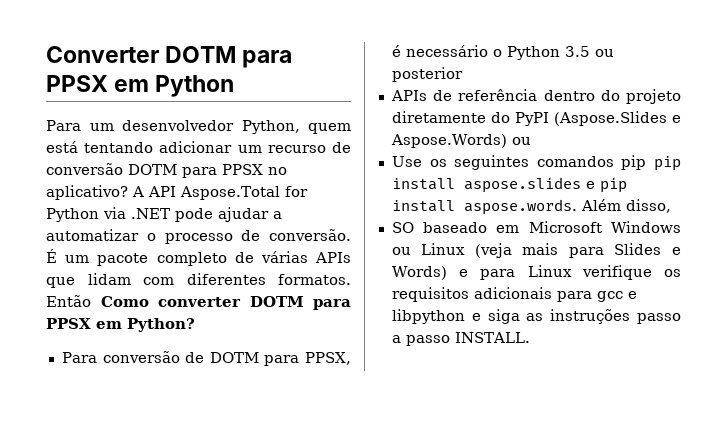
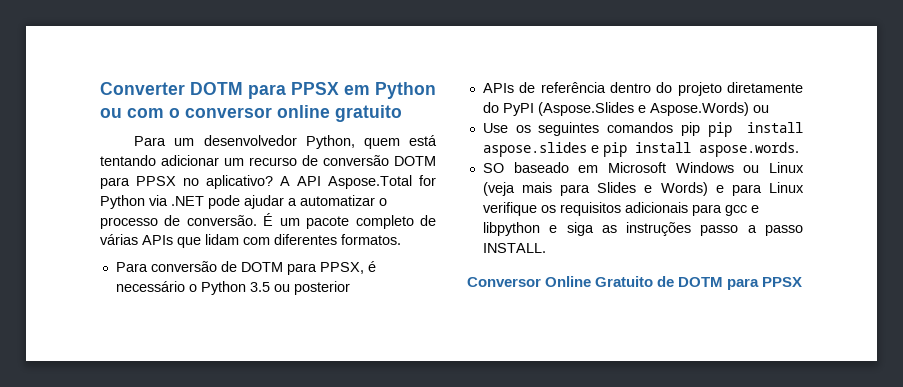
- Converter DOTM para PPSX em Python
+ Converter DOTM para PPSX em Python ou com o conversor online gratuito
- Então Como converter DOTM para PPSX em Python?
- Use os seguintes comandos pip pip install aspose.slides e pip install aspose.words. Além disso,
+ Use os seguintes comandos pip pip install aspose.slides e pip install aspose.words.
+ Conversor Online Gratuito de DOTM para PPSX

